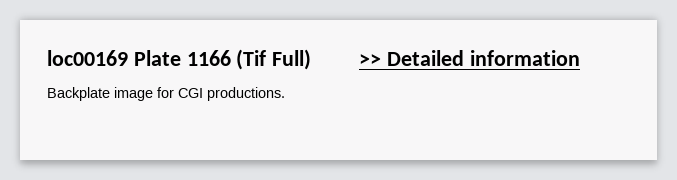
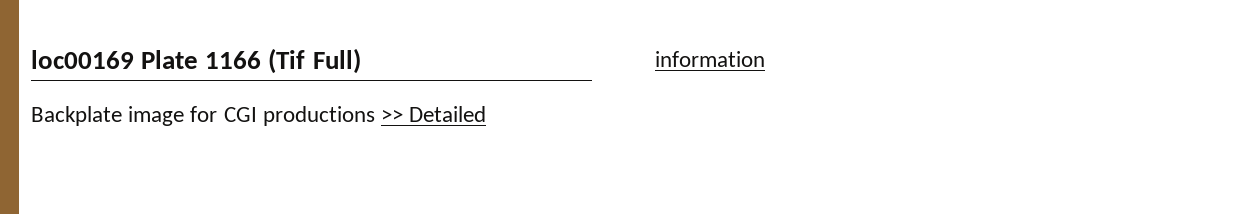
- Backplate image for CGI productions.
- >> Detailed information
+ Backplate image for CGI productions >> Detailed information

